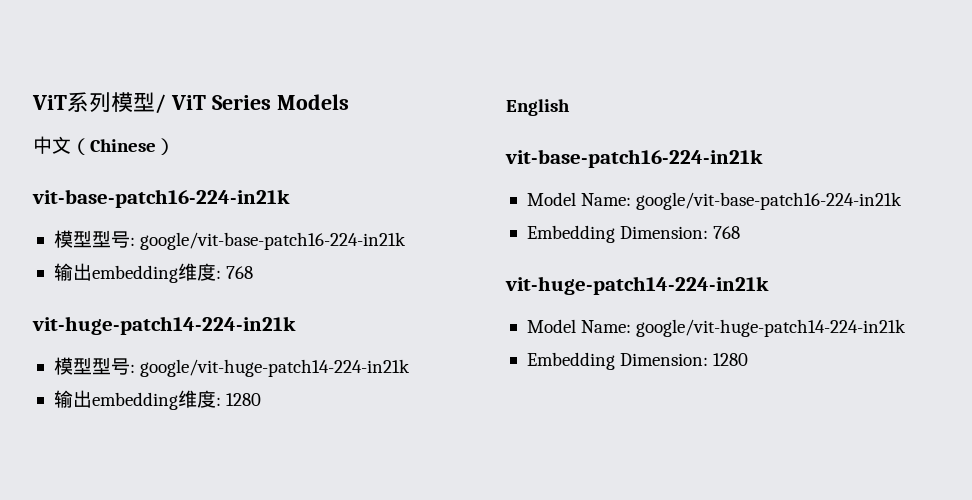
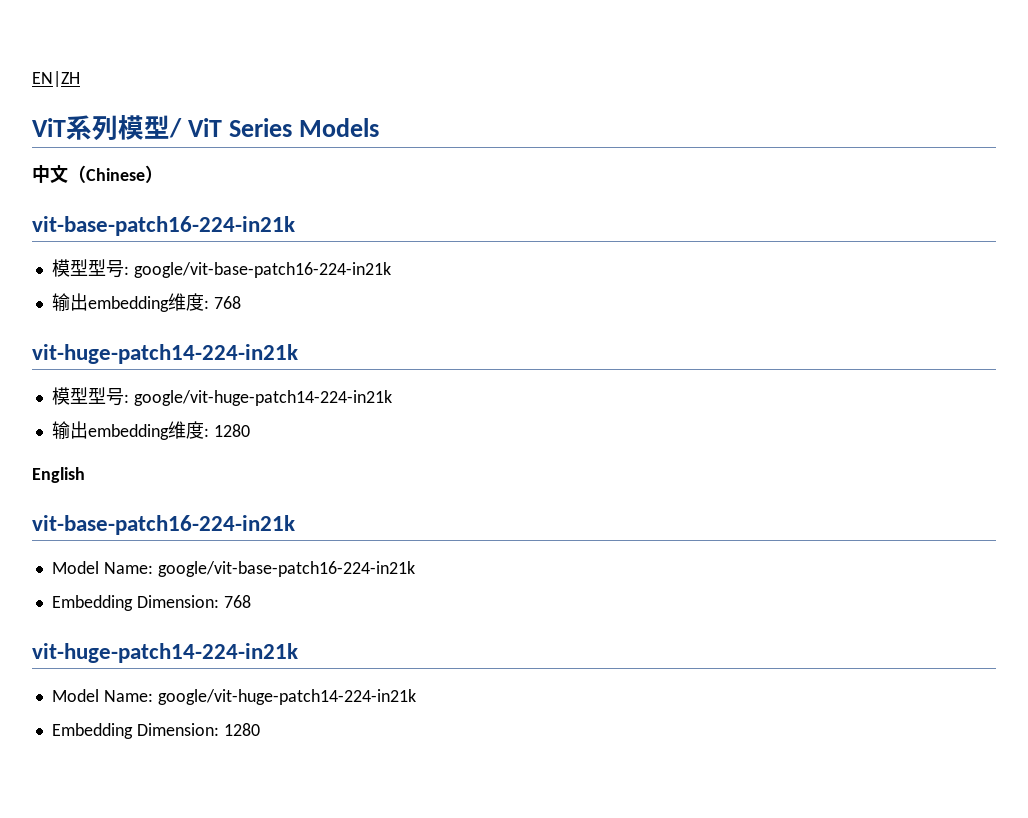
+ EN|ZH

